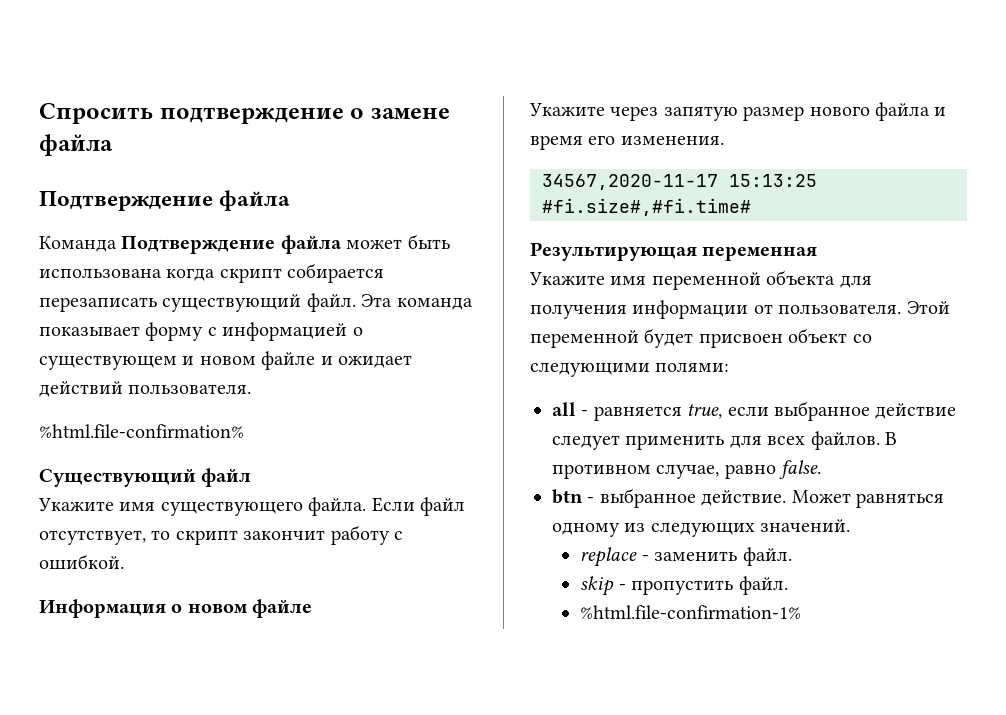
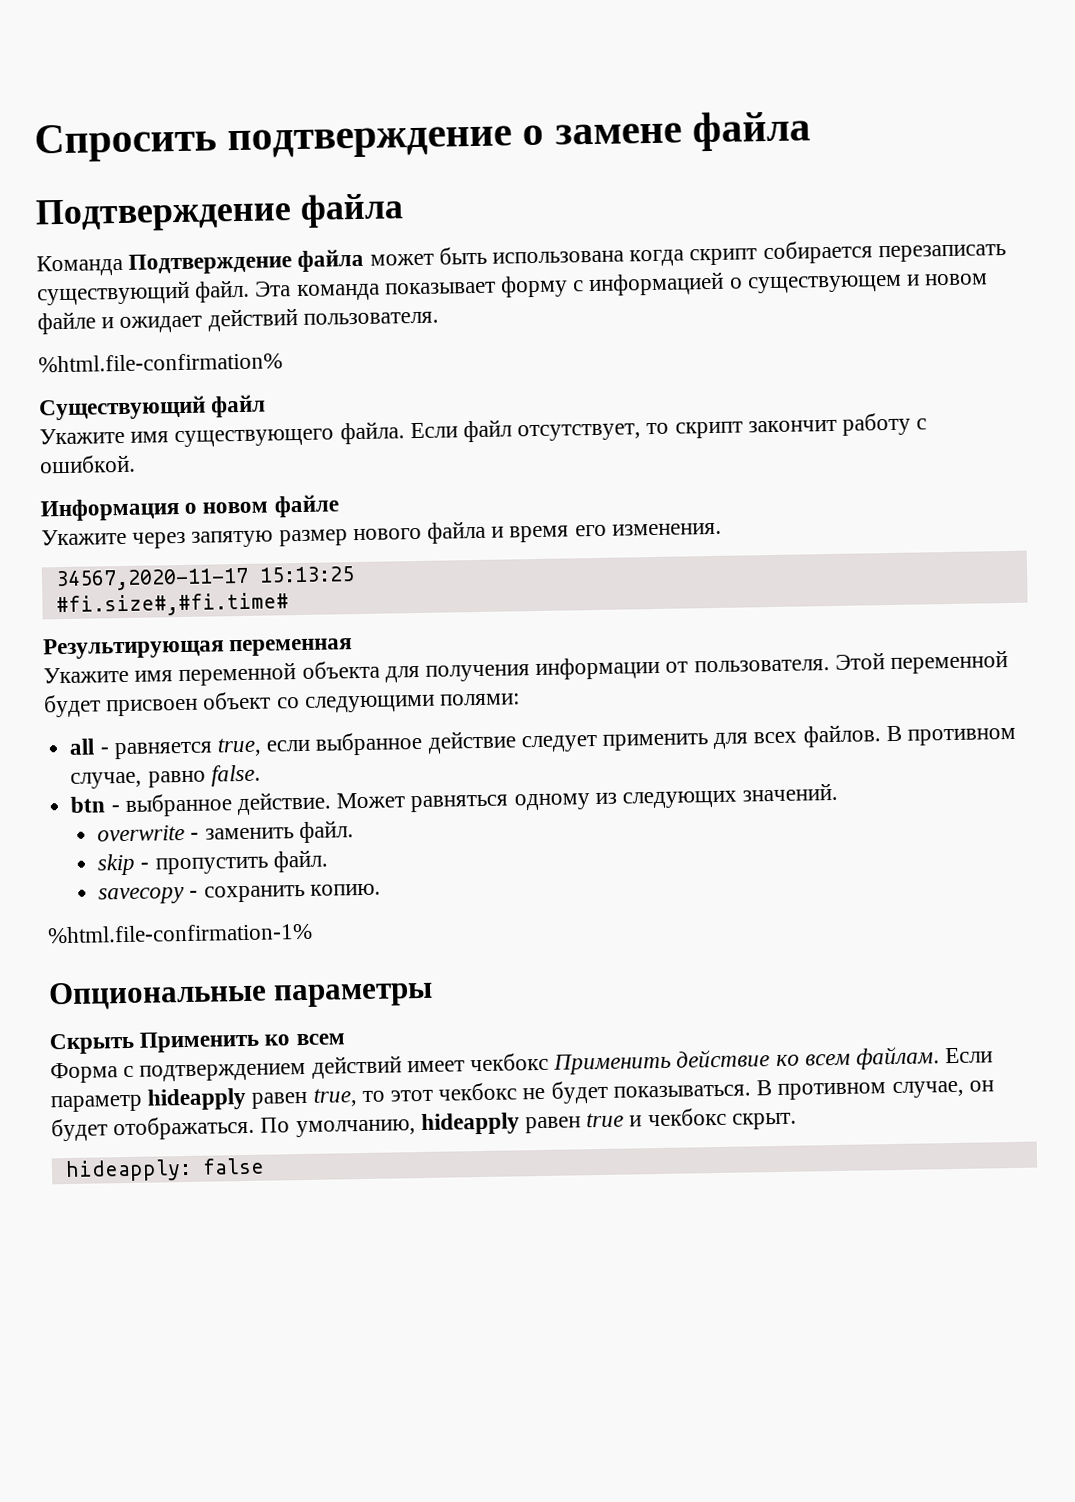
- replace - заменить файл.
+ overwrite - заменить файл.
+ savecopy - сохранить копию.
  %html.file-confirmation-1%
+ Опциональные параметры
+ Скрыть Применить ко всем
+ Форма с подтверждением действий имеет чекбокс Применить действие ко всем файлам. Если параметр hideapply равен true, то этот чекбокс не будет показываться. В противном случае, он будет отображаться. По умолчанию, hideapply равен true и чекбокс скрыт.
+ hideapply: false

